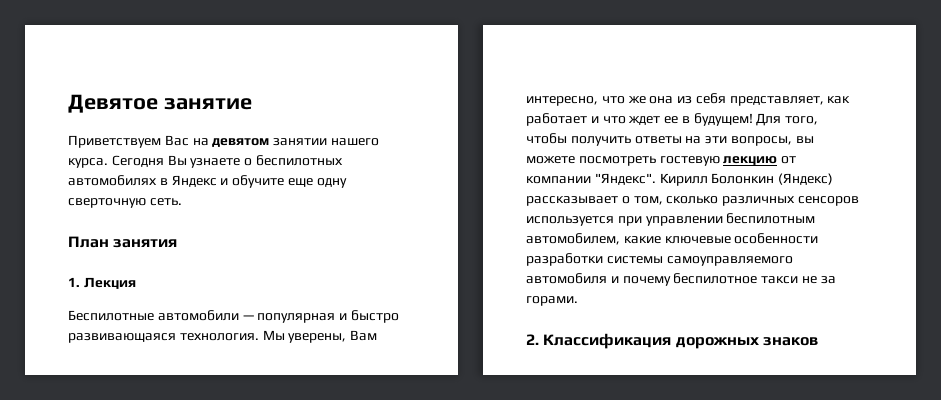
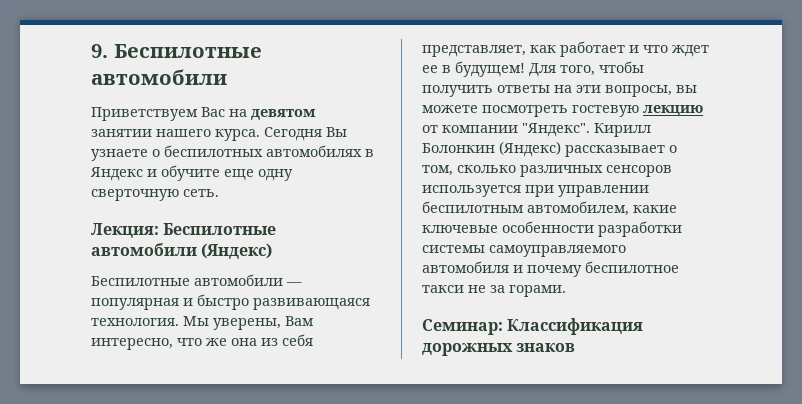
- Девятое занятие
+ 9. Беспилотные автомобили
- План занятия
- 1. Лекция
+ Лекция: Беспилотные автомобили (Яндекс)
- 2. Классификация дорожных знаков
+ Семинар: Классификация дорожных знаков

